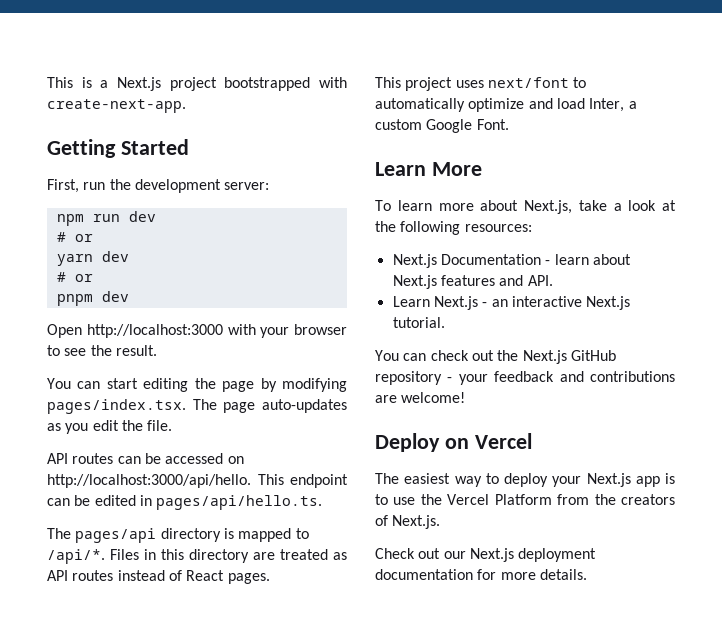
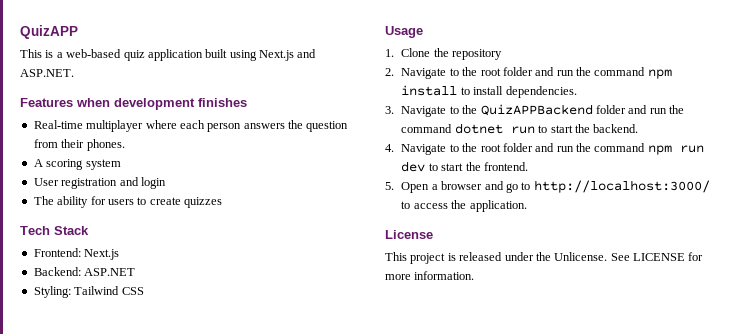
+ QuizAPP
- This is a Next.js project bootstrapped with create-next-app.
- Getting Started
- First, run the development server:
- npm run dev
- # or
- yarn dev
- # or
- pnpm dev
- Open http://localhost:3000 with your browser to see the result.
- You can start editing the page by modifying pages/index.tsx. The page auto-updates as you edit the file.
- API routes can be accessed on http://localhost:3000/api/hello. This endpoint can be edited in pages/api/hello.ts.
- The pages/api directory is mapped to /api/*. Files in this directory are treated as API routes instead of React pages.
- This project uses next/font to automatically optimize and load Inter, a custom Google Font.
- Learn More
- To learn more about Next.js, take a look at the following resources:
- Next.js Documentation - learn about Next.js features and API.
- Learn Next.js - an interactive Next.js tutorial.
- You can check out the Next.js GitHub repository - your feedback and contributions are welcome!
- Deploy on Vercel
- The easiest way to deploy your Next.js app is to use the Vercel Platform from the creators of Next.js.
- Check out our Next.js deployment documentation for more details.
+ This is a web-based quiz application built using Next.js and ASP.NET.
+ Features when development finishes
+ Real-time multiplayer where each person answers the question from their phones.
+ A scoring system
+ User registration and login
+ The ability for users to create quizzes
+ Tech Stack
+ Frontend: Next.js
+ Backend: ASP.NET
+ Styling: Tailwind CSS
+ Usage
+ 1. Clone the repository
+ 2. Navigate to the root folder and run the command npm install to install dependencies.
+ 3. Navigate to the QuizAPPBackend folder and run the command dotnet run to start the backend.
+ 4. Navigate to the root folder and run the command npm run dev to start the frontend.
+ 5. Open a browser and go to http://localhost:3000/ to access the application.
+ License
+ This project is released under the Unlicense. See LICENSE for more information.

